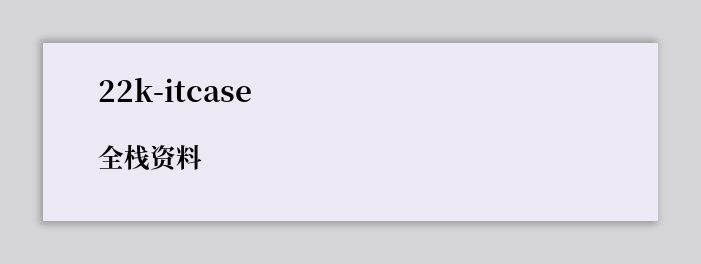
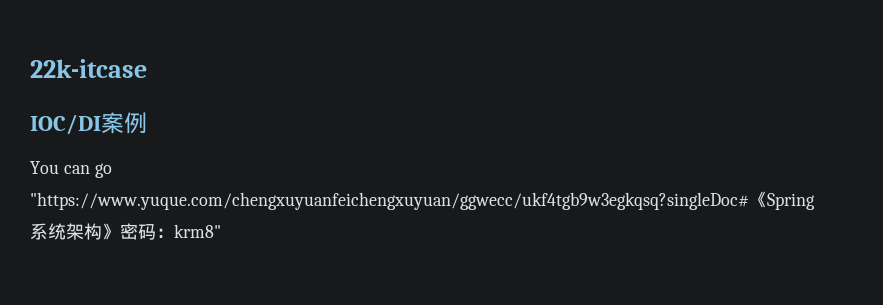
- 全栈资料
+ IOC/DI案例
+ You can go "https://www.yuque.com/chengxuyuanfeichengxuyuan/ggwecc/ukf4tgb9w3egkqsq?singleDoc#《Spring系统架构》密码：krm8"

